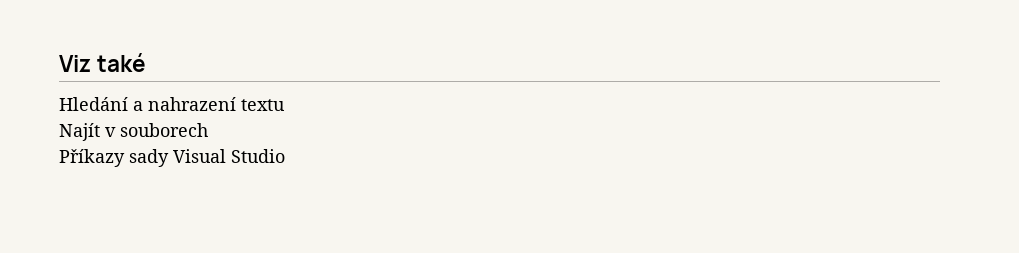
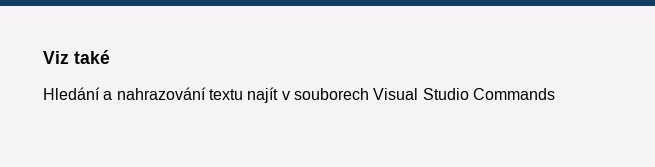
- Hledání a nahrazení textu
- Najít v souborech
- Příkazy sady Visual Studio
+ Hledání a nahrazování textu najít v souborech Visual Studio Commands

